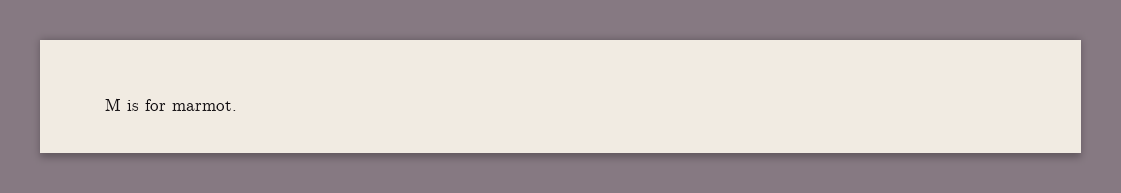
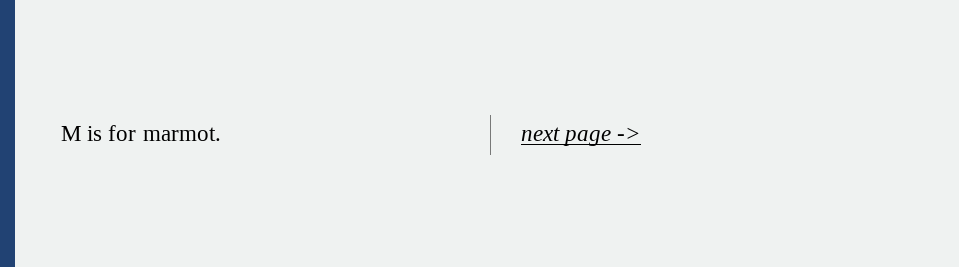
+ next page ->

